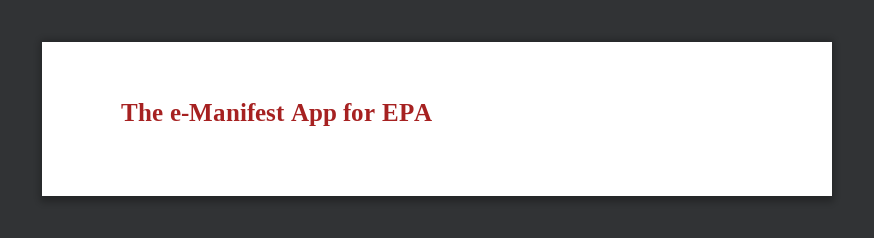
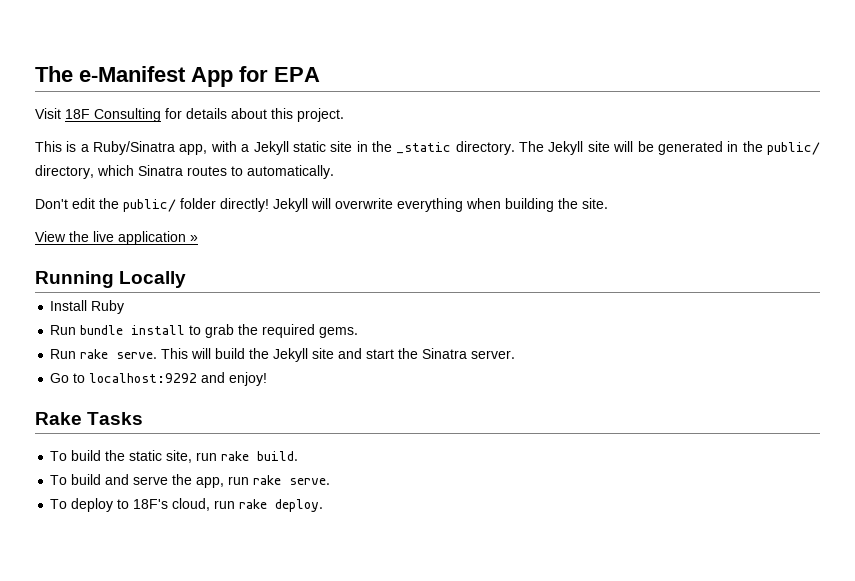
+ Visit 18F Consulting for details about this project.
+ This is a Ruby/Sinatra app, with a Jekyll static site in the _static directory. The Jekyll site will be generated in the public/ directory, which Sinatra routes to automatically.
+ Don't edit the public/ folder directly! Jekyll will overwrite everything when building the site.
+ View the live application »
+ Running Locally
+ Install Ruby
+ Run bundle install to grab the required gems.
+ Run rake serve. This will build the Jekyll site and start the Sinatra server.
+ Go to localhost:9292 and enjoy!
+ Rake Tasks
+ To build the static site, run rake build.
+ To build and serve the app, run rake serve.
+ To deploy to 18F's cloud, run rake deploy.

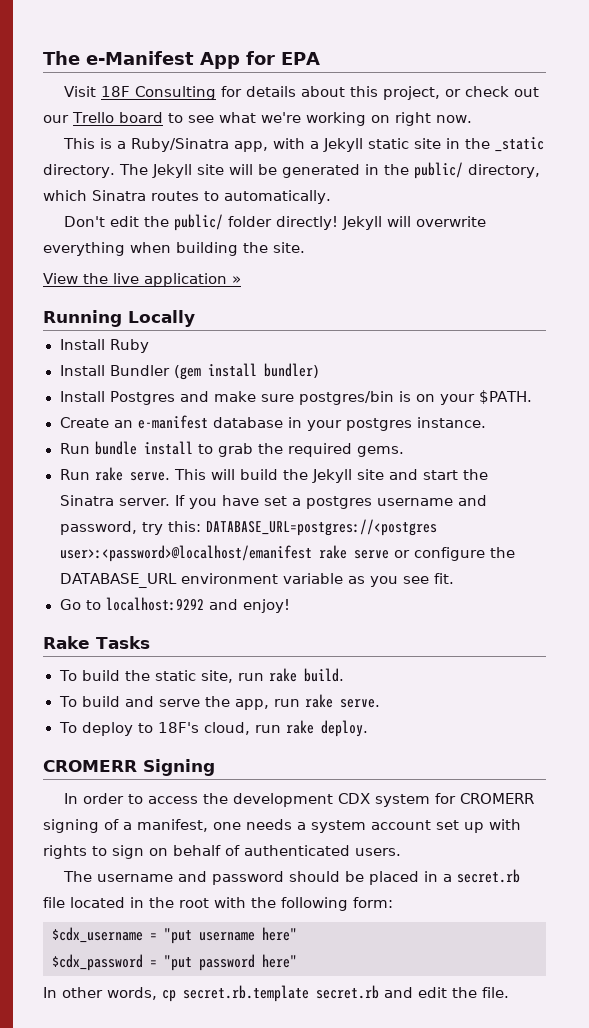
- Visit 18F Consulting for details about this project.
+ Visit 18F Consulting for details about this project, or check out our Trello board to see what we're working on right now.
+ Install Bundler (gem install bundler)
+ Install Postgres and make sure postgres/bin is on your $PATH.
+ Create an e-manifest database in your postgres instance.
+ If you have set a postgres username and password, try this: DATABASE_URL=postgres://<postgres user>:<password>@localhost/emanifest rake serve or configure the DATABASE_URL environment variable as you see fit.
+ CROMERR Signing
+ In order to access the development CDX system for CROMERR signing of a manifest, one needs a system account set up with rights to sign on behalf of authenticated users.
+ The username and password should be placed in a secret.rb file located in the root with the following form:
+ $cdx_username = "put username here"
+ $cdx_password = "put password here"
+ In other words, cp secret.rb.template secret.rb and edit the file.

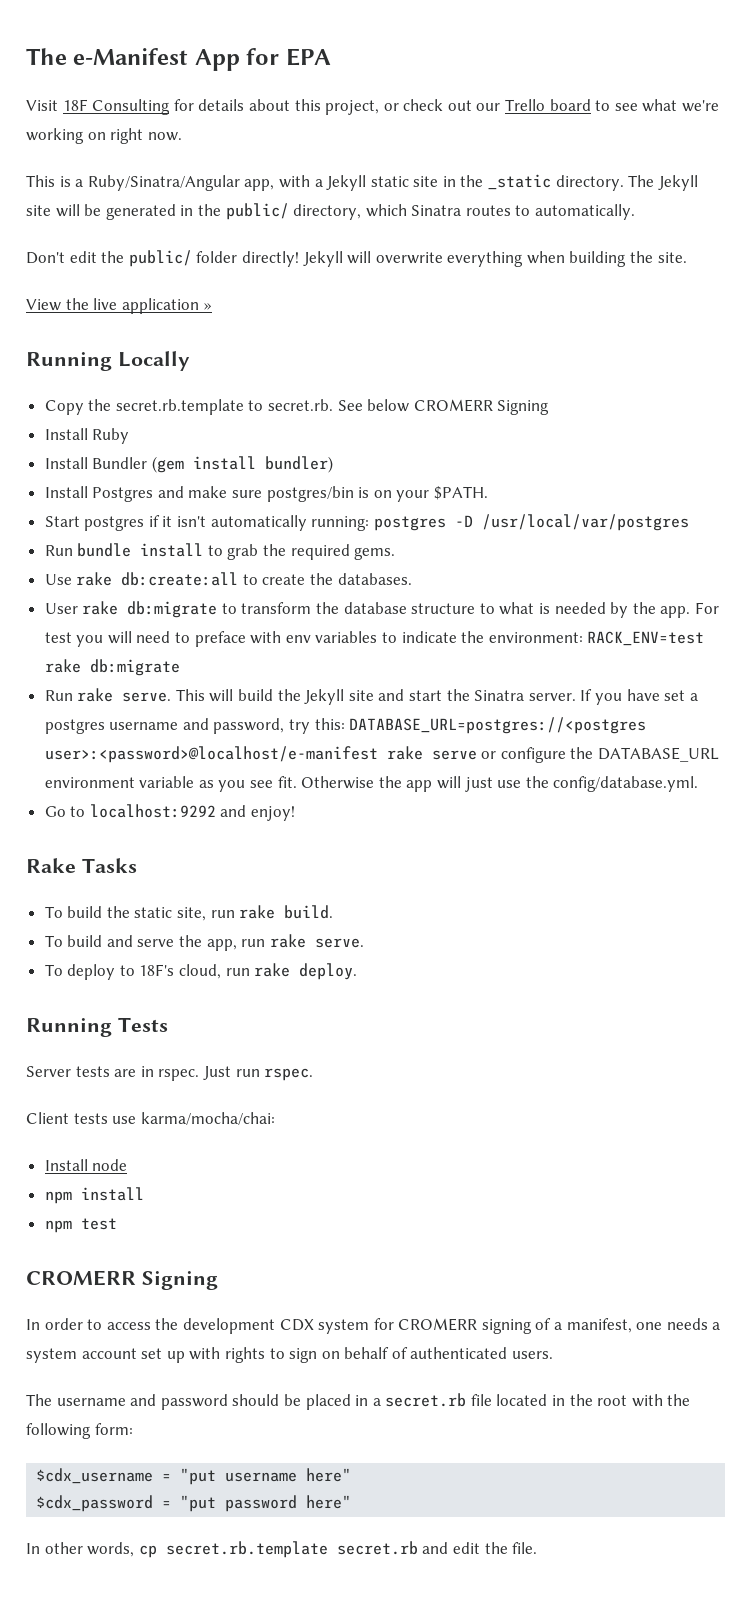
- This is a Ruby/Sinatra app, with a Jekyll static site in the _static directory.
+ This is a Ruby/Sinatra/Angular app, with a Jekyll static site in the _static directory.
+ Copy the secret.rb.template to secret.rb. See below CROMERR Signing
- Create an e-manifest database in your postgres instance.
+ Start postgres if it isn't automatically running: postgres -D /usr/local/var/postgres
+ Use rake db:create:all to create the databases.
+ User rake db:migrate to transform the database structure to what is needed by the app. For test you will need to preface with env variables to indicate the environment: RACK_ENV=test rake db:migrate
- If you have set a postgres username and password, try this: DATABASE_URL=postgres://<postgres user>:<password>@localhost/emanifest rake serve or configure the DATABASE_URL environment variable as you see fit.
+ If you have set a postgres username and password, try this: DATABASE_URL=postgres://<postgres user>:<password>@localhost/e-manifest rake serve or configure the DATABASE_URL environment variable as you see fit. Otherwise the app will just use the config/database.yml.
+ Running Tests
+ Server tests are in rspec. Just run rspec.
+ Client tests use karma/mocha/chai:
+ Install node
+ npm install
+ npm test

